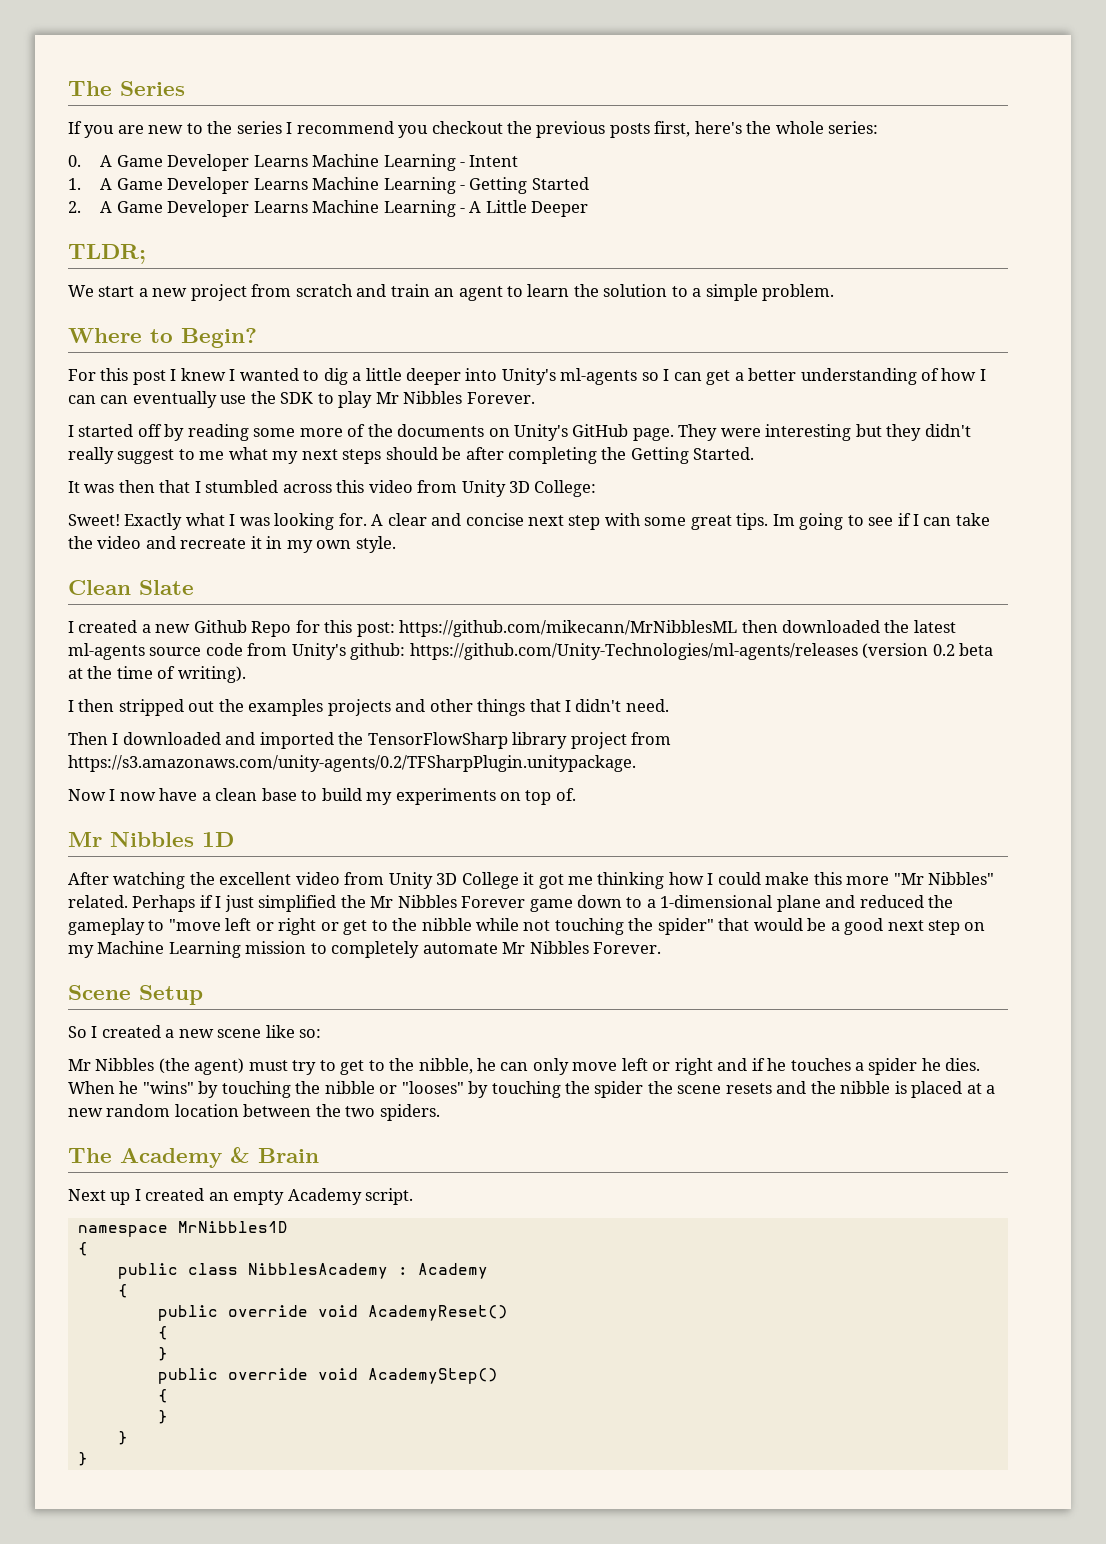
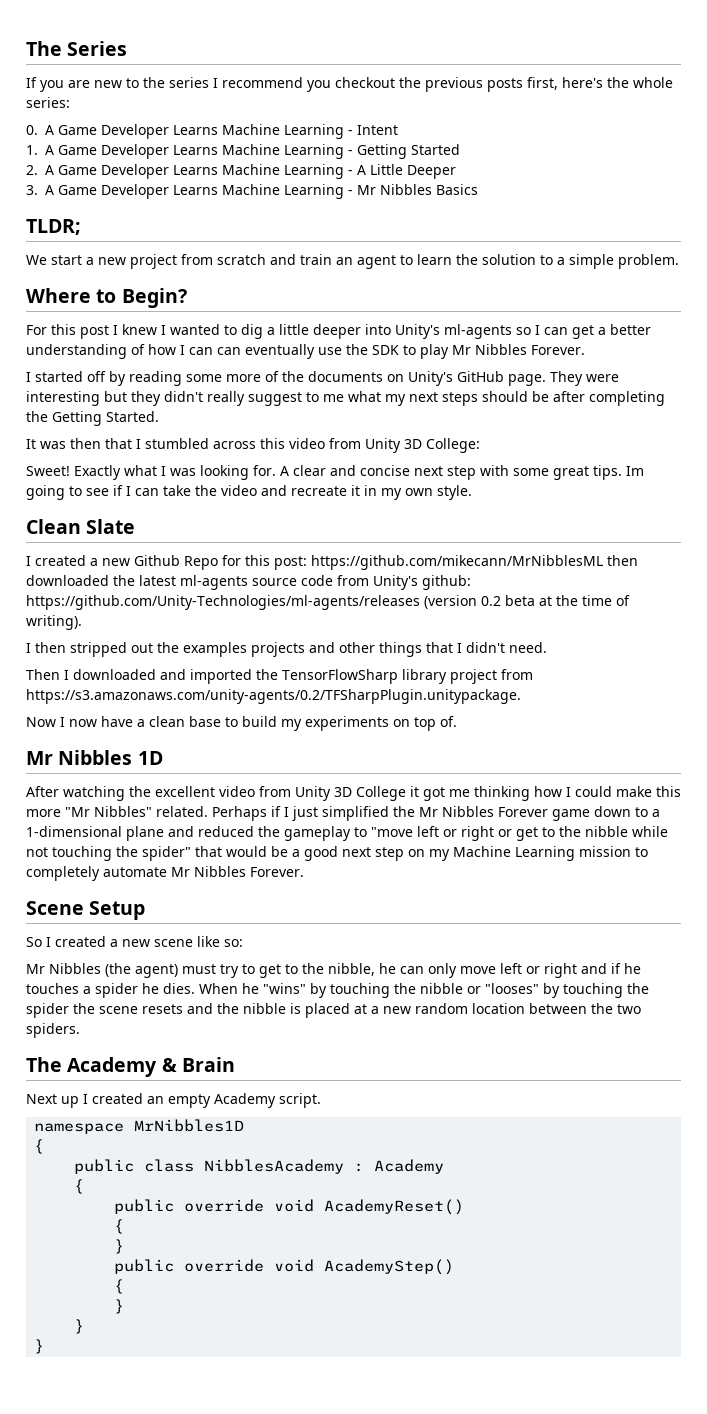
+ 3. A Game Developer Learns Machine Learning - Mr Nibbles Basics

